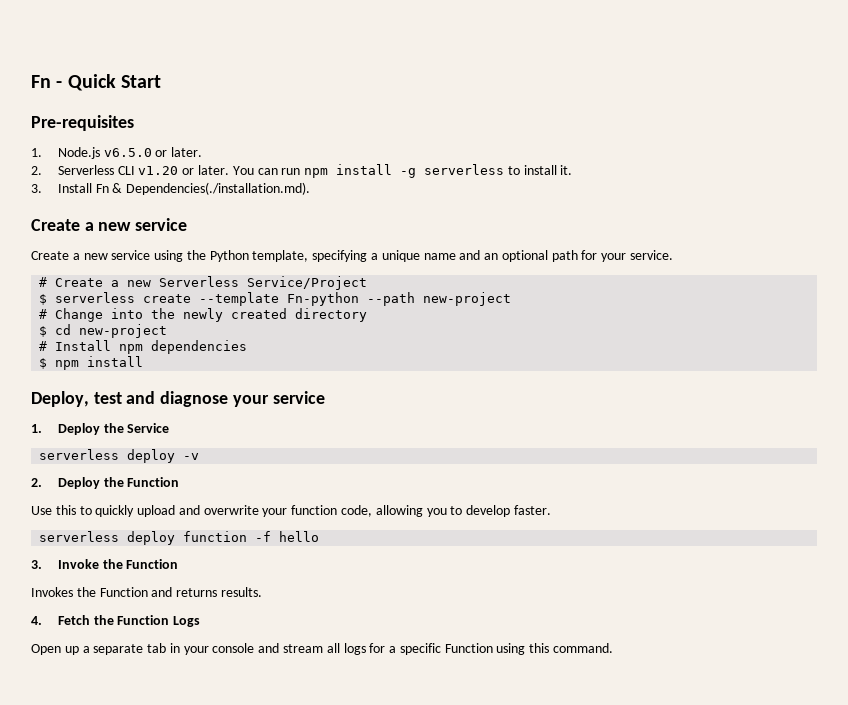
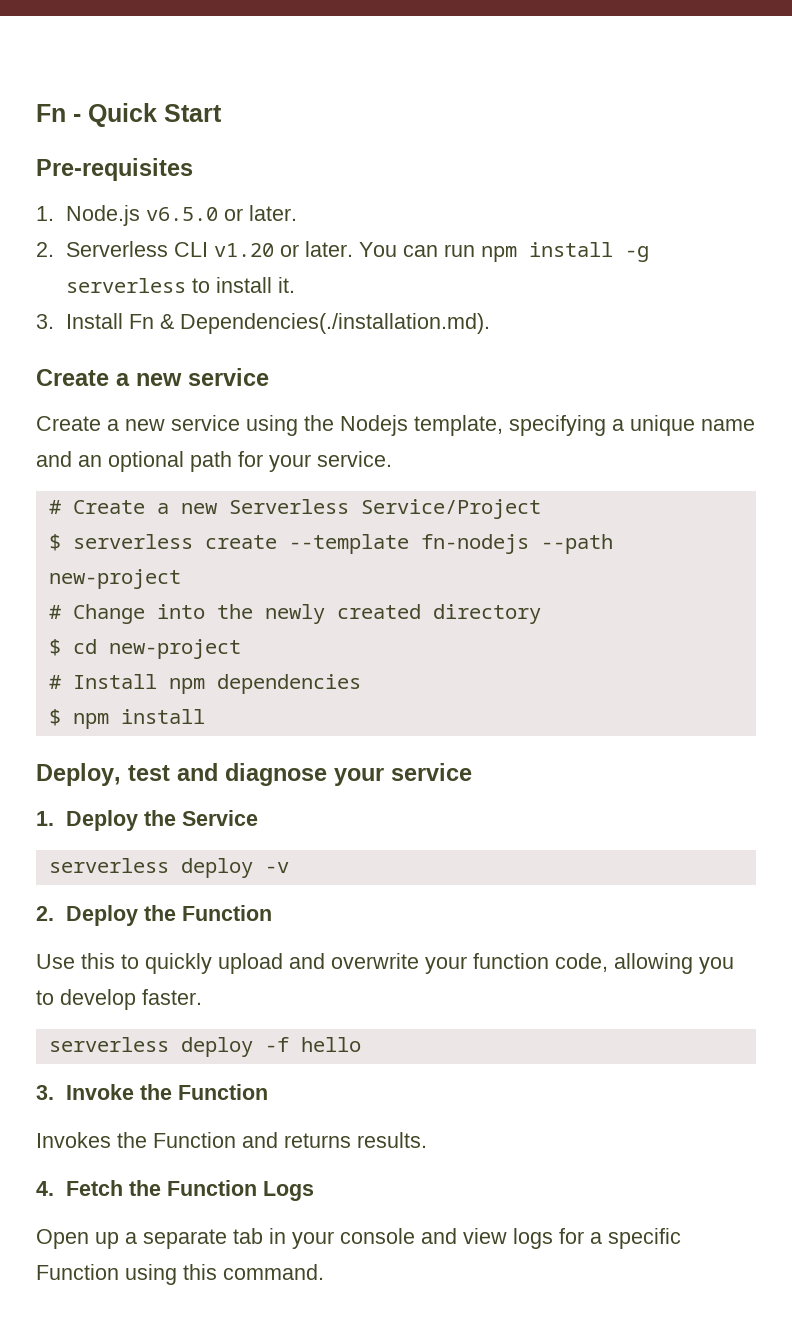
- Create a new service using the Python template, specifying a unique name and an optional path for your service.
+ Create a new service using the Nodejs template, specifying a unique name and an optional path for your service.
- $ serverless create --template Fn-python --path new-project
+ $ serverless create --template fn-nodejs --path new-project
- serverless deploy function -f hello
+ serverless deploy -f hello
- Open up a separate tab in your console and stream all logs for a specific Function using this command.
+ Open up a separate tab in your console and view logs for a specific Function using this command.

